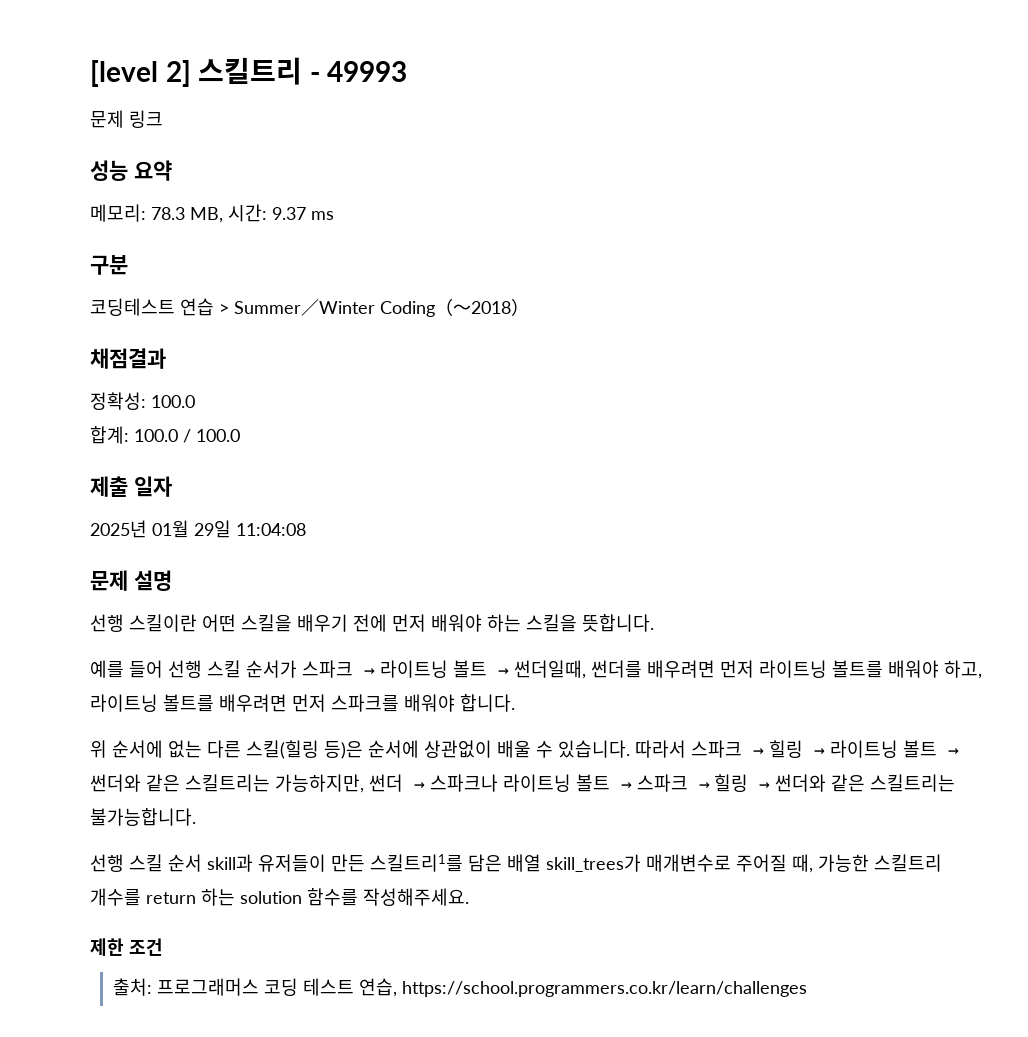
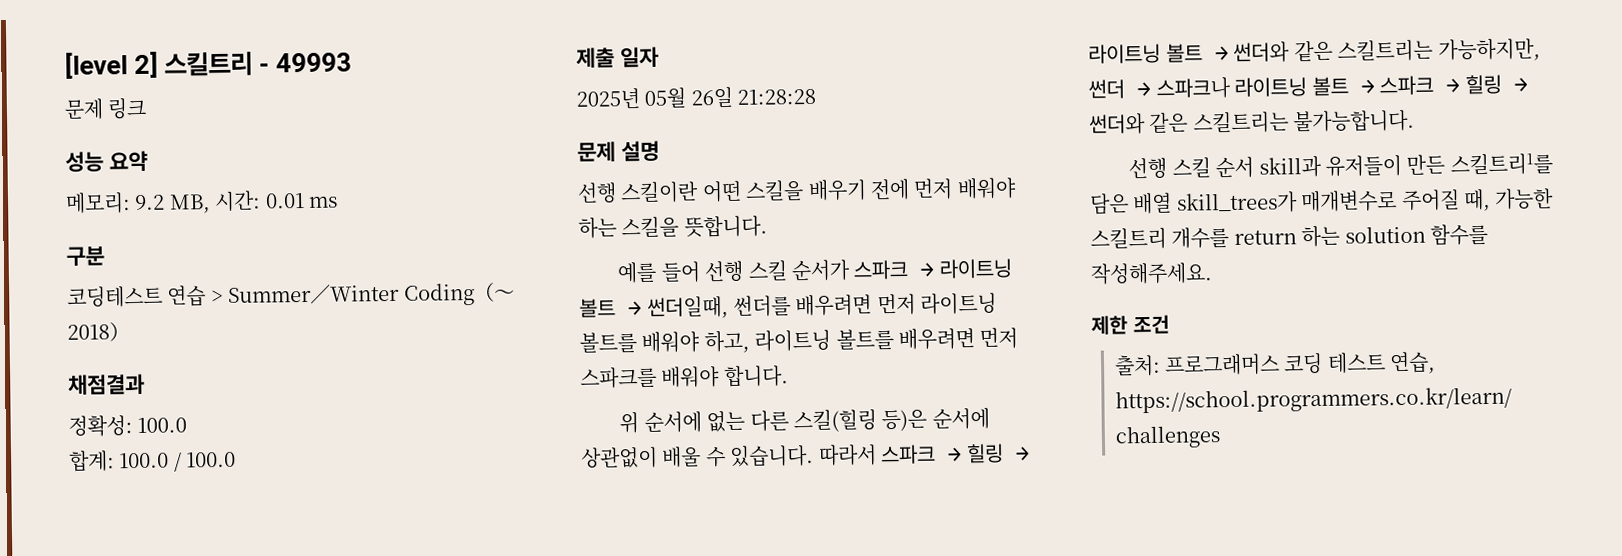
- 메모리: 78.3 MB, 시간: 9.37 ms
+ 메모리: 9.2 MB, 시간: 0.01 ms
- 2025년 01월 29일 11:04:08
+ 2025년 05월 26일 21:28:28

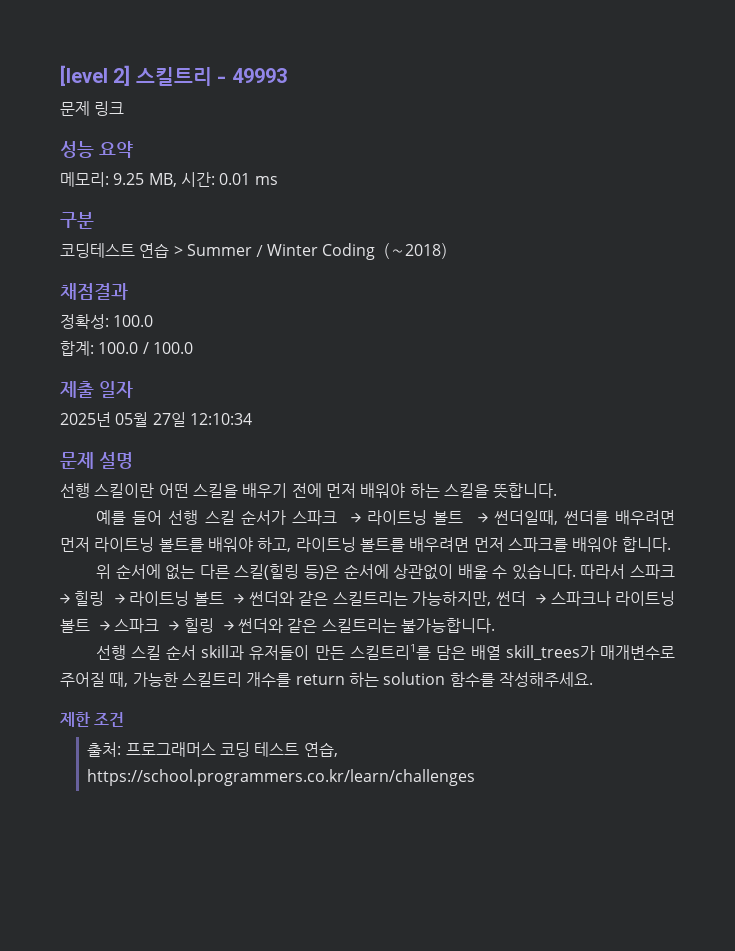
- 메모리: 9.2 MB, 시간: 0.01 ms
+ 메모리: 9.25 MB, 시간: 0.01 ms
- 2025년 05월 26일 21:28:28
+ 2025년 05월 27일 12:10:34

